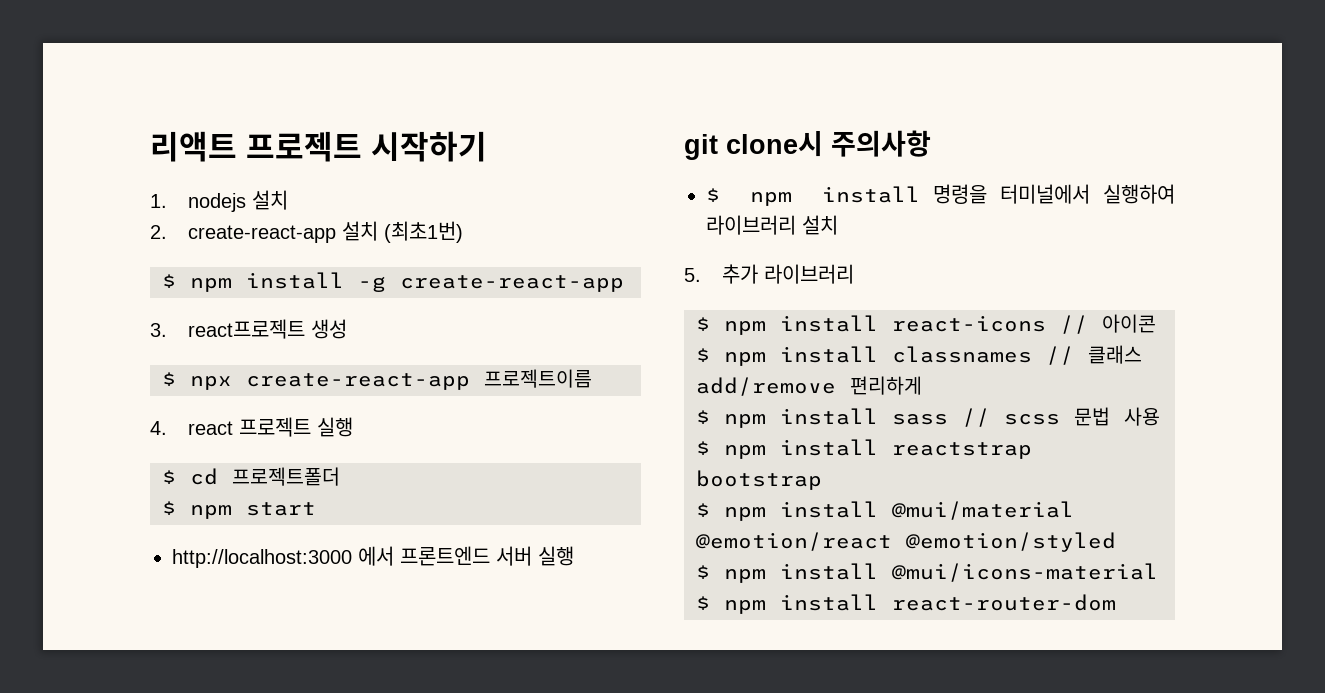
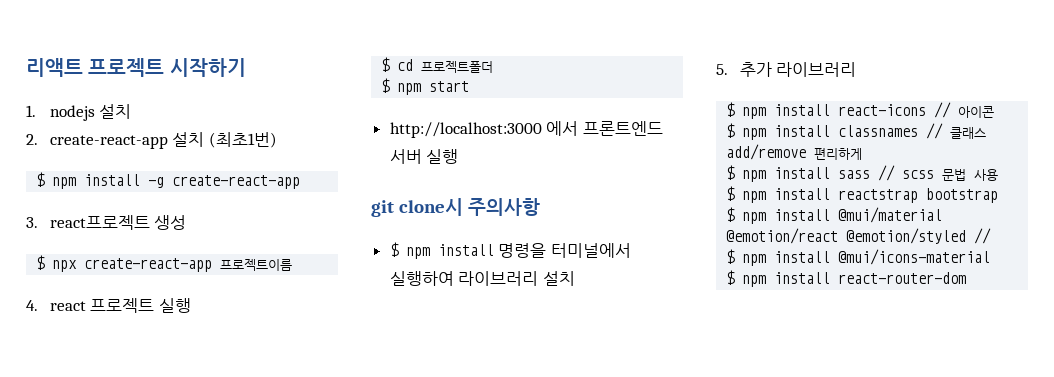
- $ npm install @mui/material @emotion/react @emotion/styled
+ $ npm install @mui/material @emotion/react @emotion/styled //

